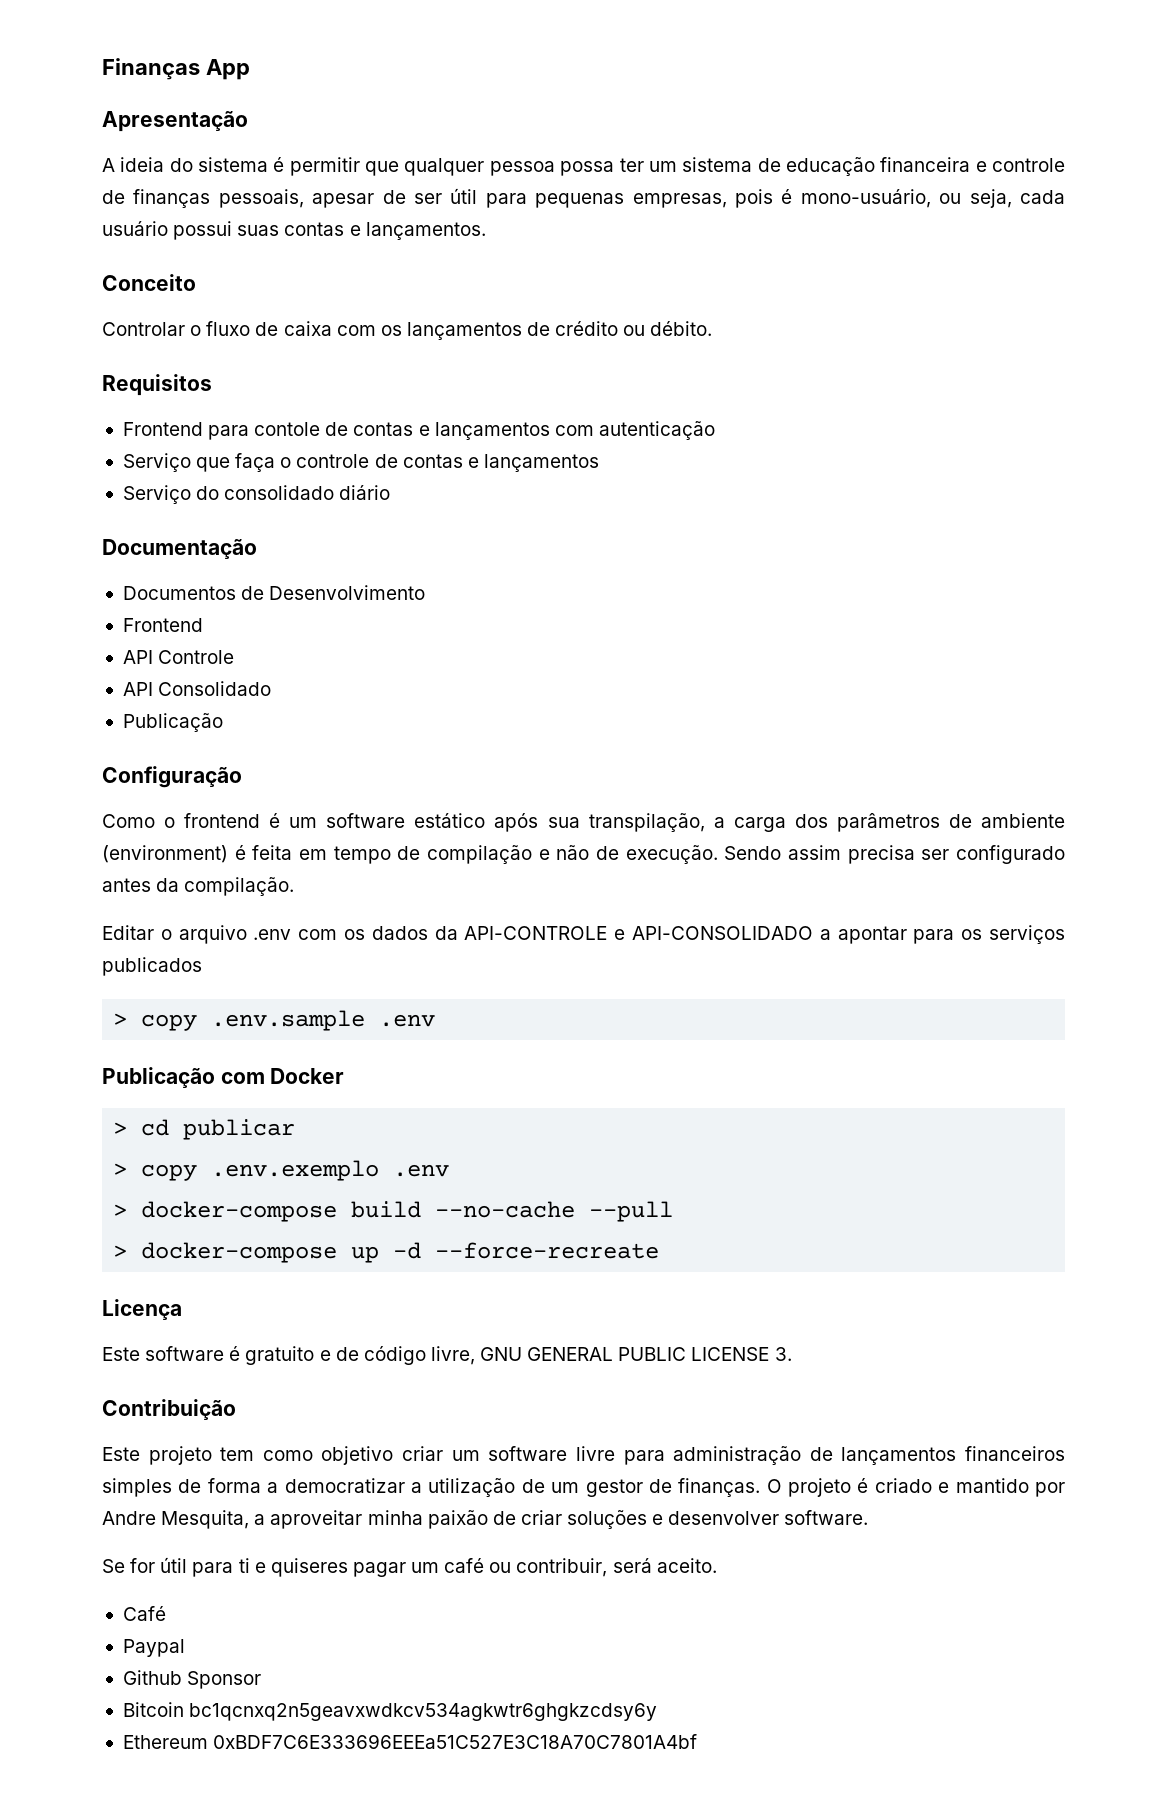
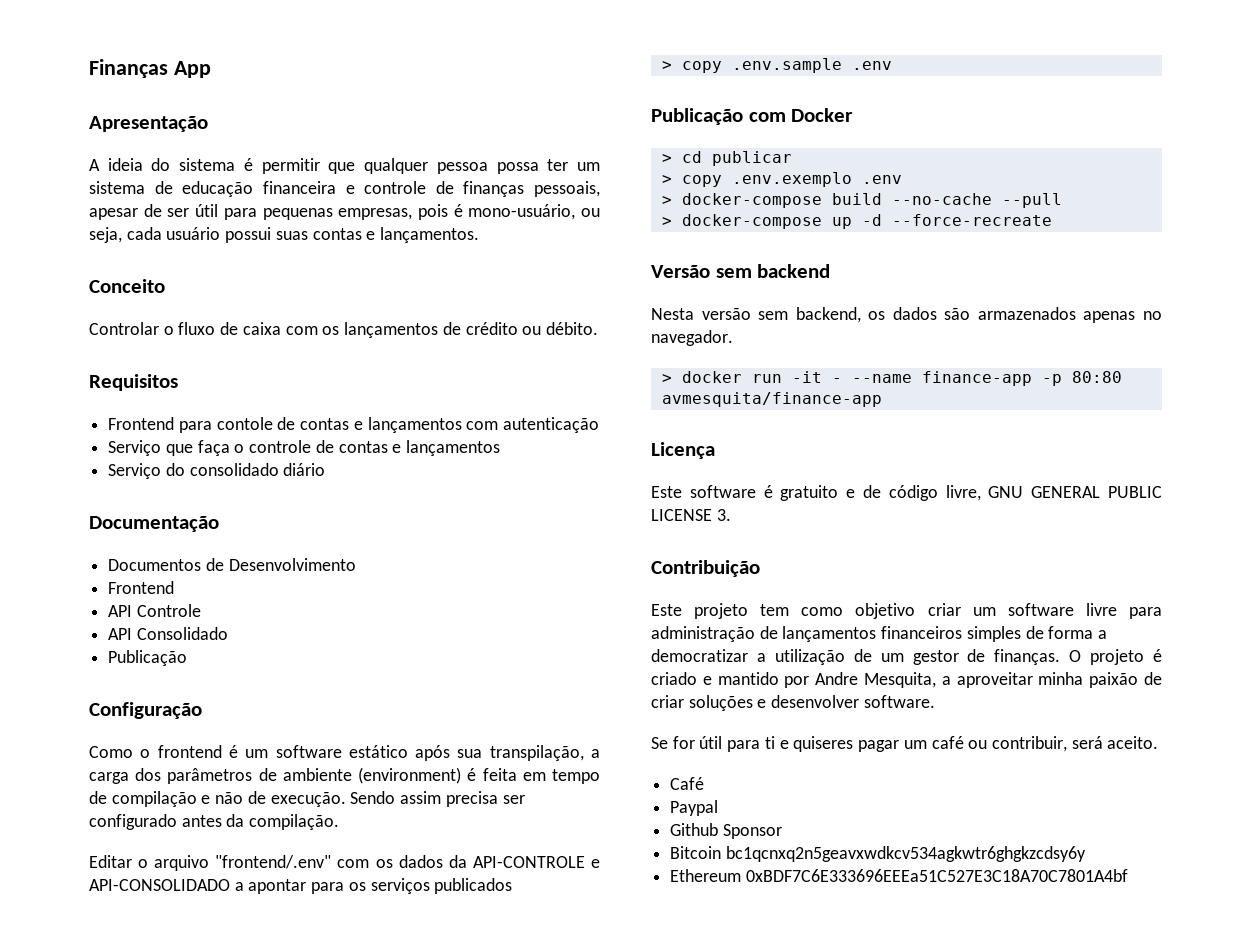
- Editar o arquivo .env com os dados da API-CONTROLE e API-CONSOLIDADO a apontar para os serviços publicados
+ Editar o arquivo "frontend/.env" com os dados da API-CONTROLE e API-CONSOLIDADO a apontar para os serviços publicados
+ Versão sem backend
+ Nesta versão sem backend, os dados são armazenados apenas no navegador.
+ > docker run -it - --name finance-app -p 80:80 avmesquita/finance-app

